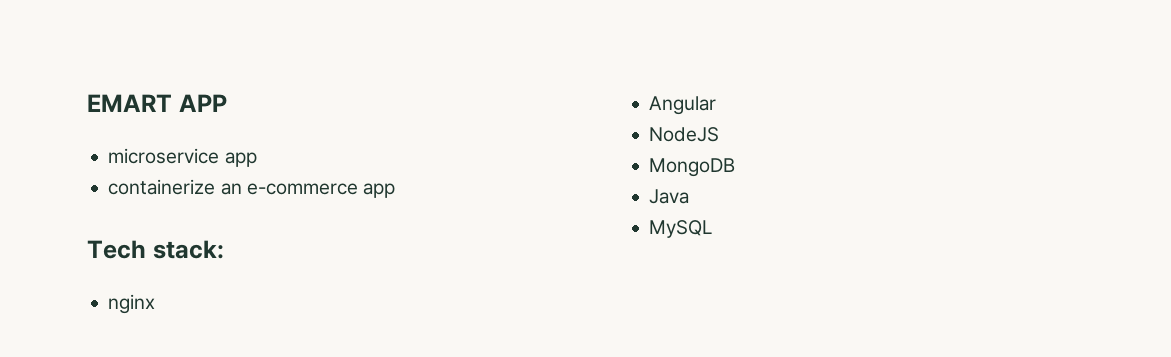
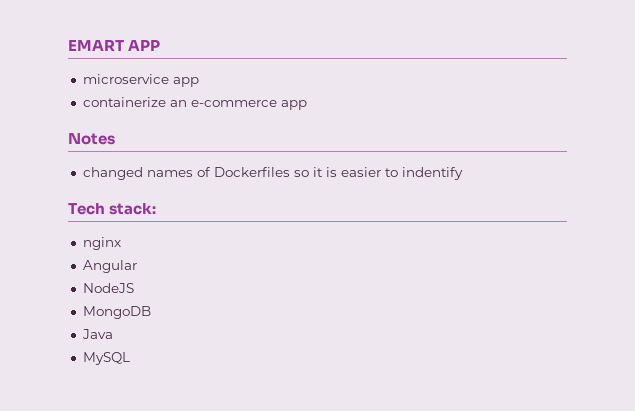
+ Notes
+ changed names of Dockerfiles so it is easier to indentify

